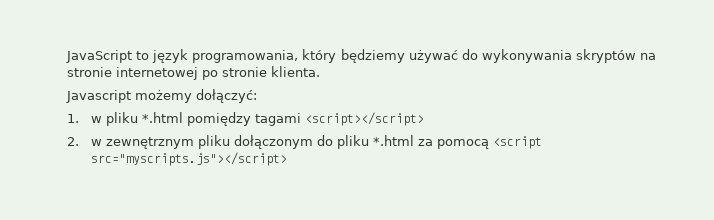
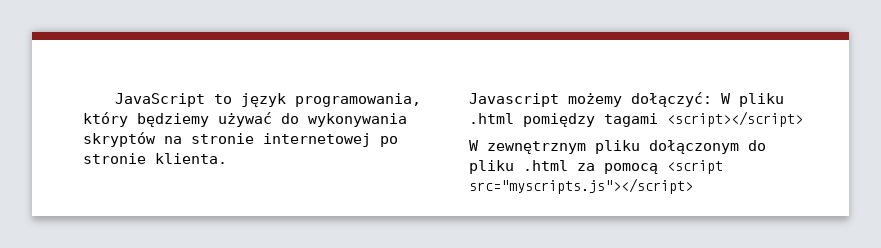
- Javascript możemy dołączyć:
- 1. w pliku *.html pomiędzy tagami <script></script>
+ Javascript możemy dołączyć: W pliku .html pomiędzy tagami <script></script>
- 2. w zewnętrznym pliku dołączonym do pliku *.html za pomocą <script src="myscripts.js"></script>
+ W zewnętrznym pliku dołączonym do pliku .html za pomocą <script src="myscripts.js"></script>

